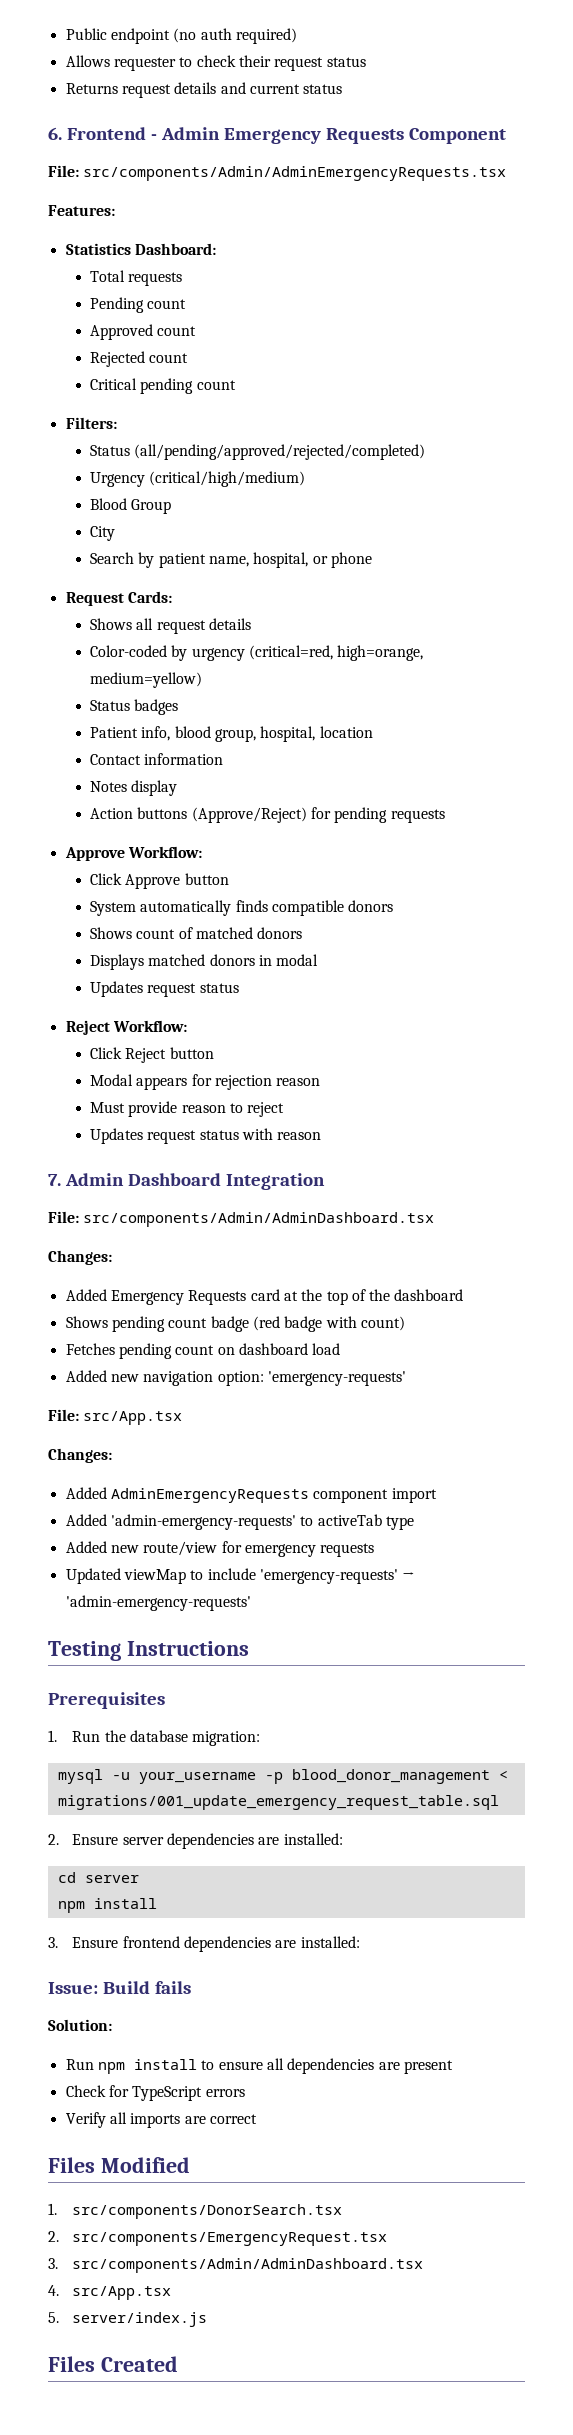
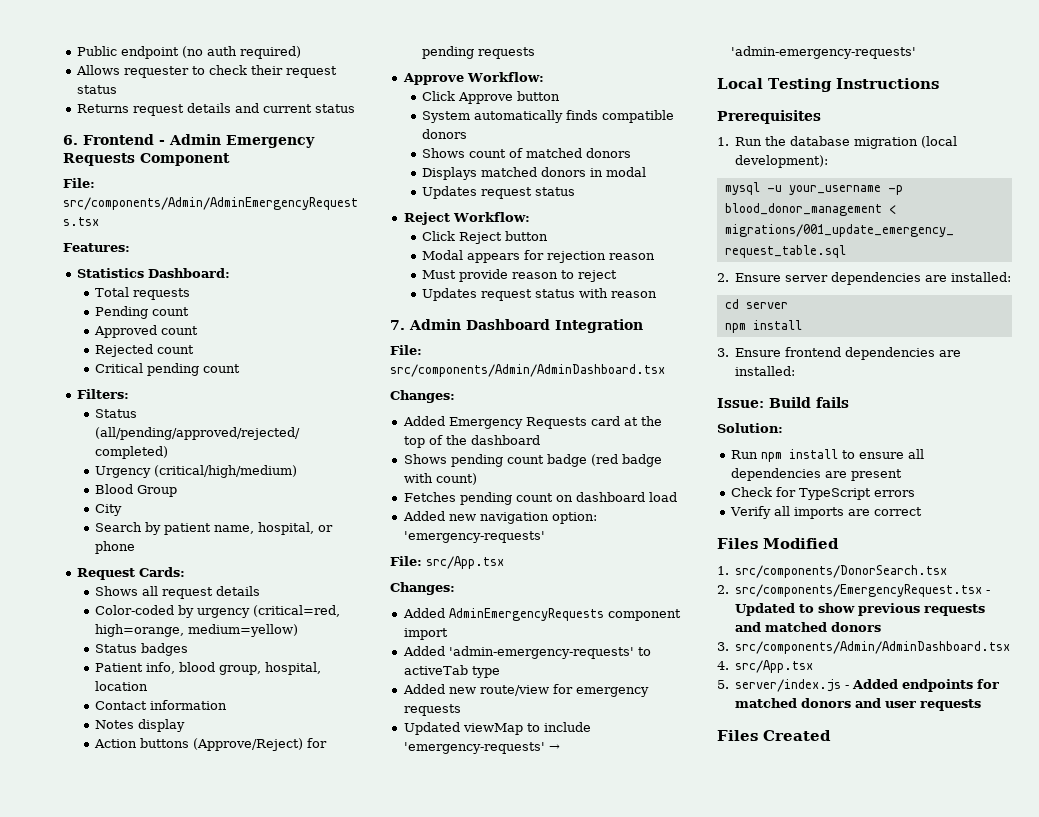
- Testing Instructions
+ Local Testing Instructions
- 1. Run the database migration:
+ 1. Run the database migration (local development):
- 2. src/components/EmergencyRequest.tsx
+ 2. src/components/EmergencyRequest.tsx - Updated to show previous requests and matched donors
- 5. server/index.js
+ 5. server/index.js - Added endpoints for matched donors and user requests

